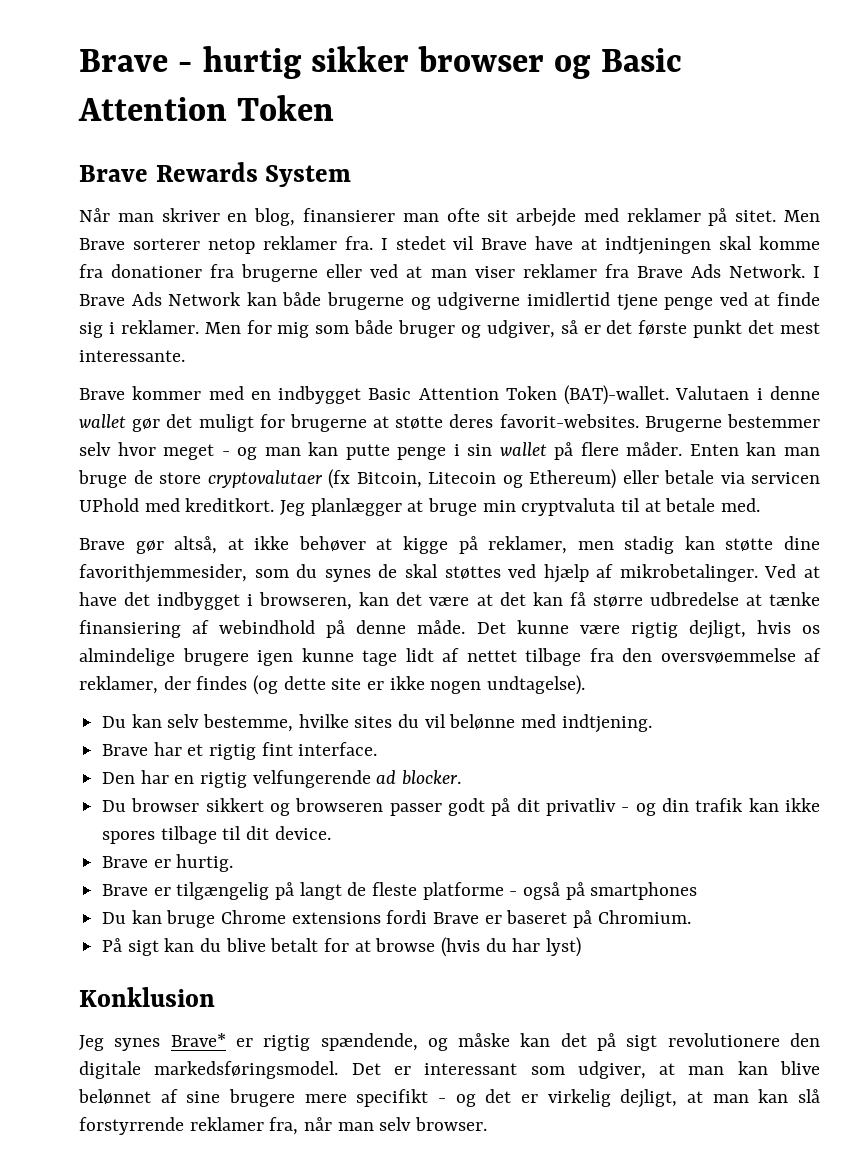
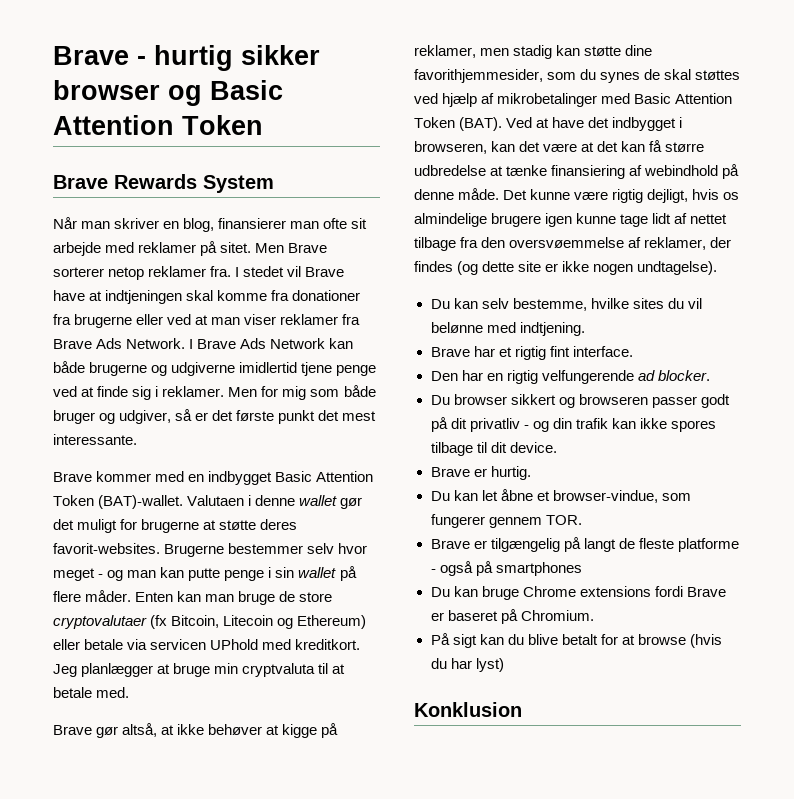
- Brave gør altså, at ikke behøver at kigge på reklamer, men stadig kan støtte dine favorithjemmesider, som du synes de skal støttes ved hjælp af mikrobetalinger.
+ Brave gør altså, at ikke behøver at kigge på reklamer, men stadig kan støtte dine favorithjemmesider, som du synes de skal støttes ved hjælp af mikrobetalinger med Basic Attention Token (BAT).
+ Du kan let åbne et browser-vindue, som fungerer gennem TOR.
- Jeg synes Brave* er rigtig spændende, og måske kan det på sigt revolutionere den digitale markedsføringsmodel. Det er interessant som udgiver, at man kan blive belønnet af sine brugere mere specifikt - og det er virkelig dejligt, at man kan slå forstyrrende reklamer fra, når man selv browser.

